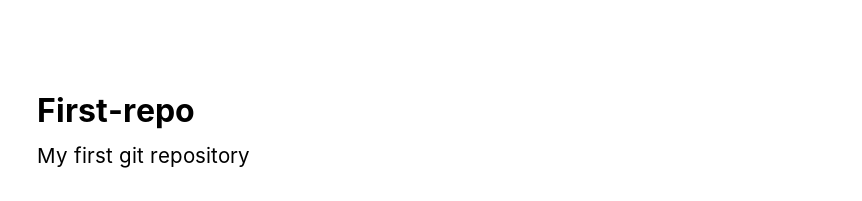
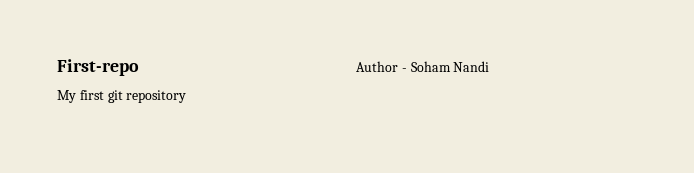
+ Author - Soham Nandi

